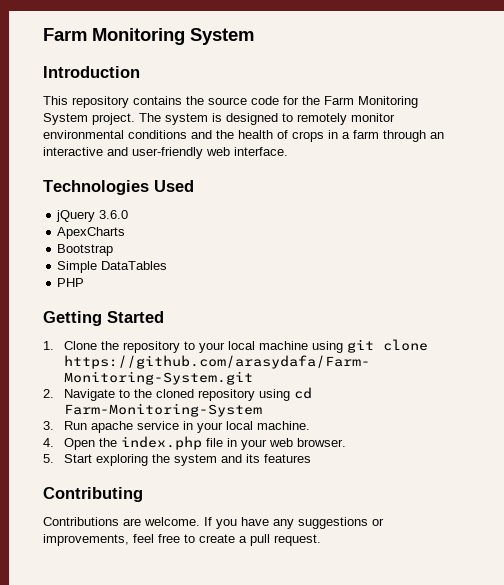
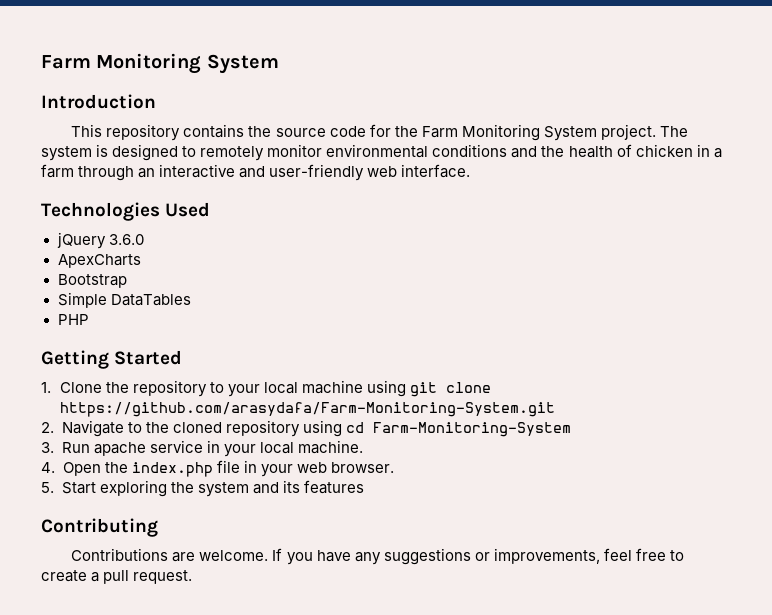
- The system is designed to remotely monitor environmental conditions and the health of crops in a farm through an interactive and user-friendly web interface.
+ The system is designed to remotely monitor environmental conditions and the health of chicken in a farm through an interactive and user-friendly web interface.

